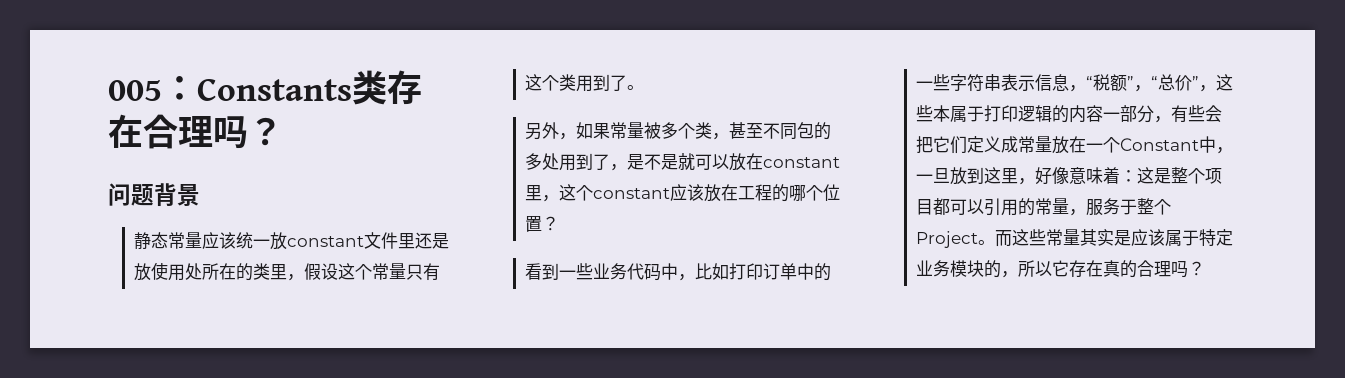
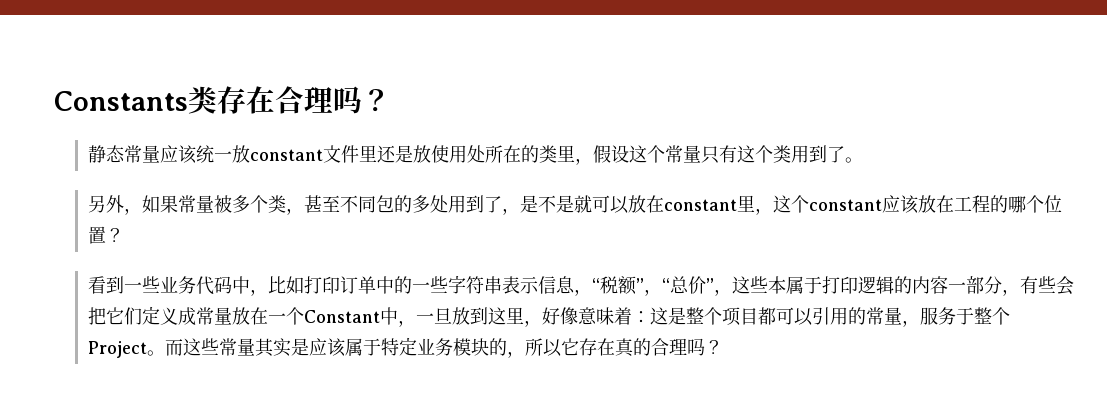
- 005：Constants类存在合理吗？
+ Constants类存在合理吗？
- 问题背景

